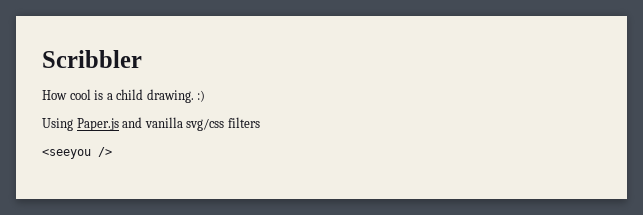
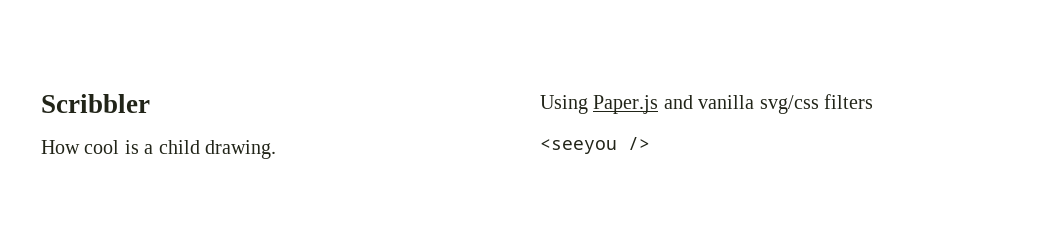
- How cool is a child drawing. :)
+ How cool is a child drawing.

